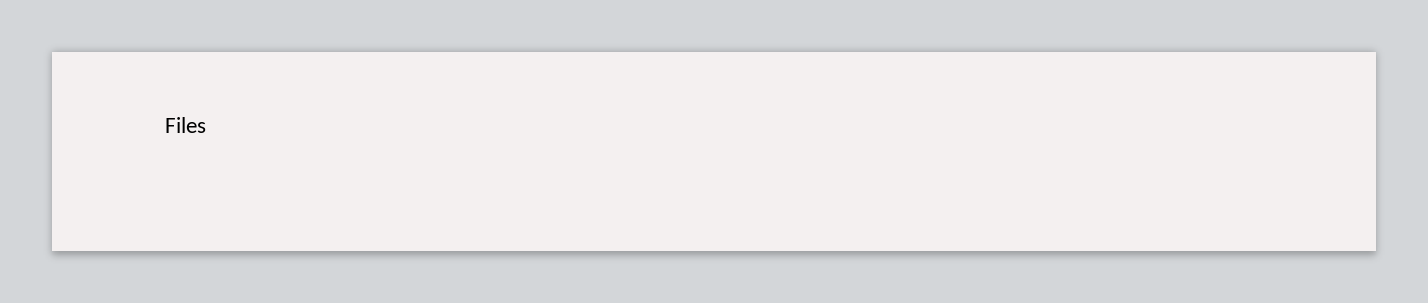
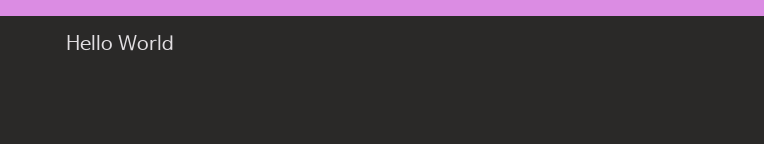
- Files
+ Hello World

